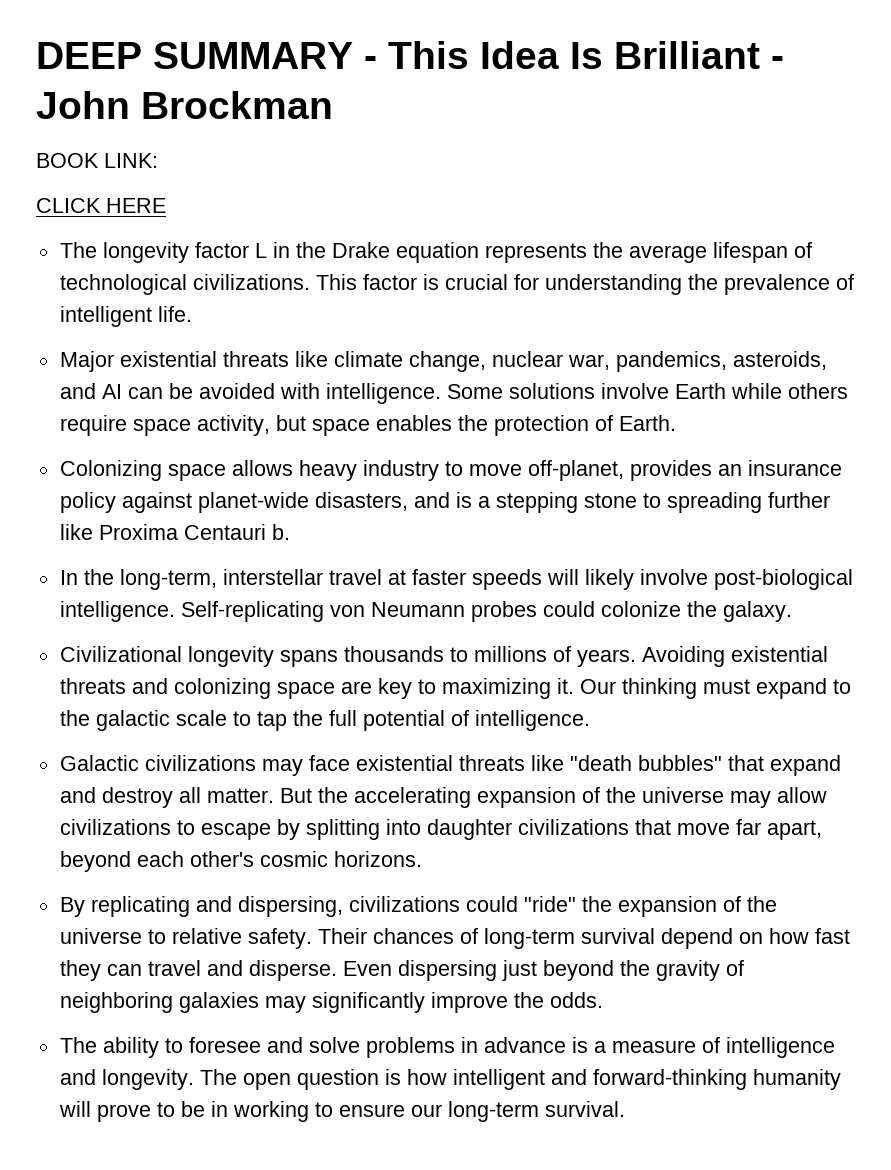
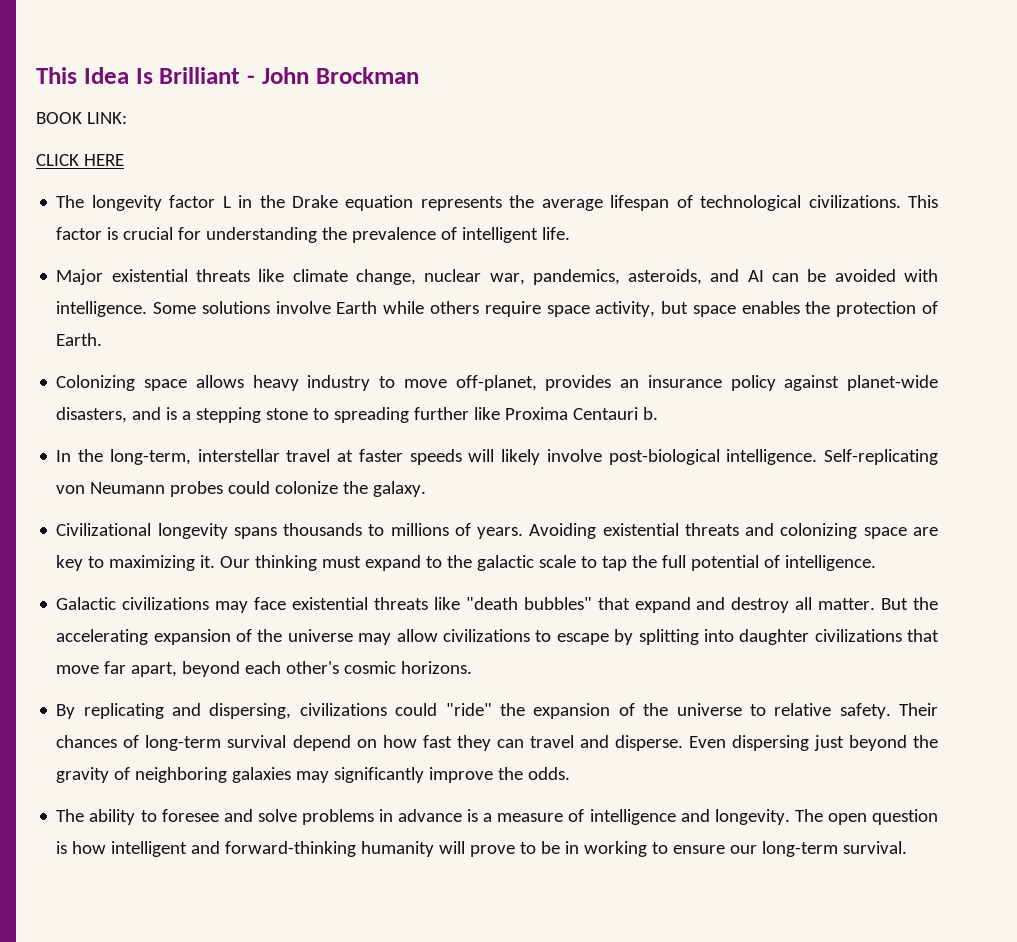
- DEEP SUMMARY - This Idea Is Brilliant - John Brockman
+ This Idea Is Brilliant - John Brockman

